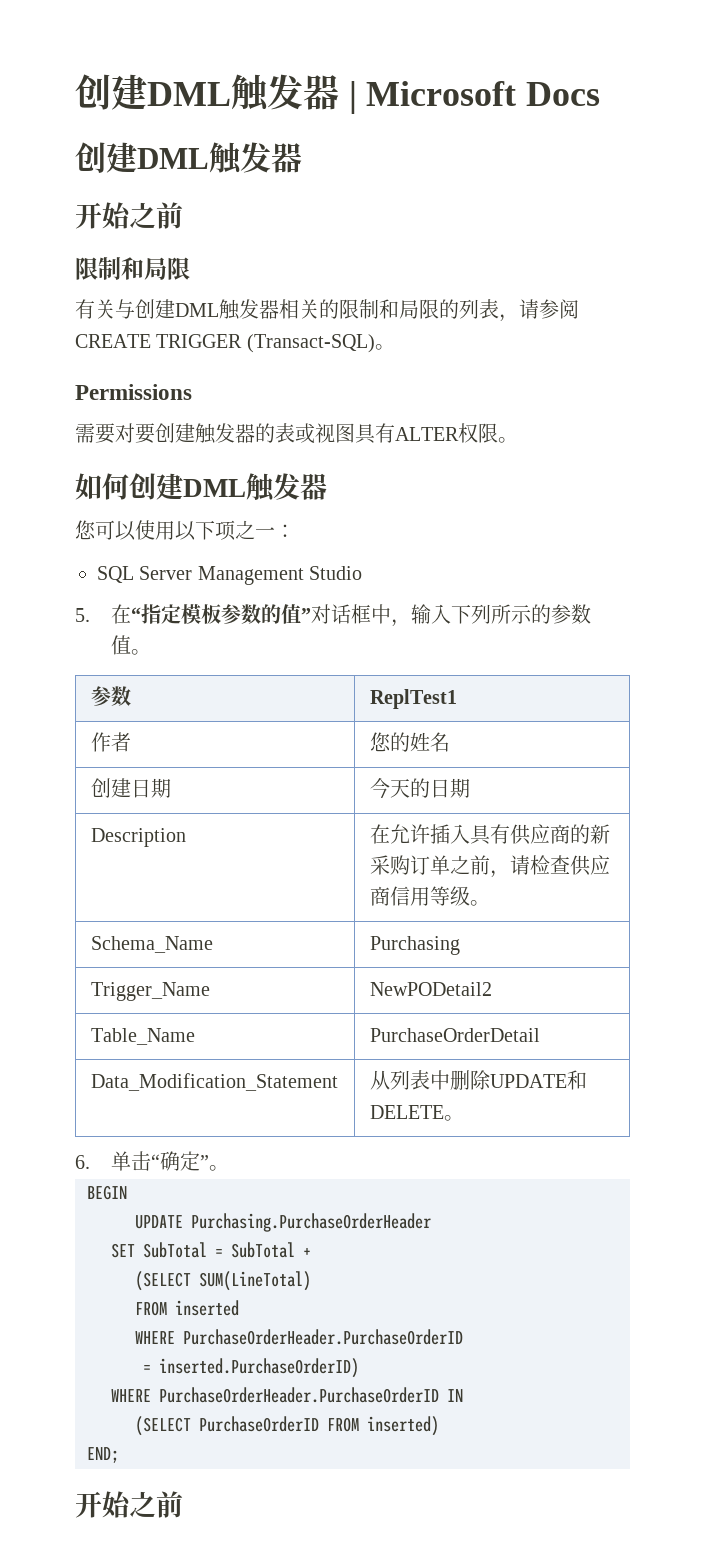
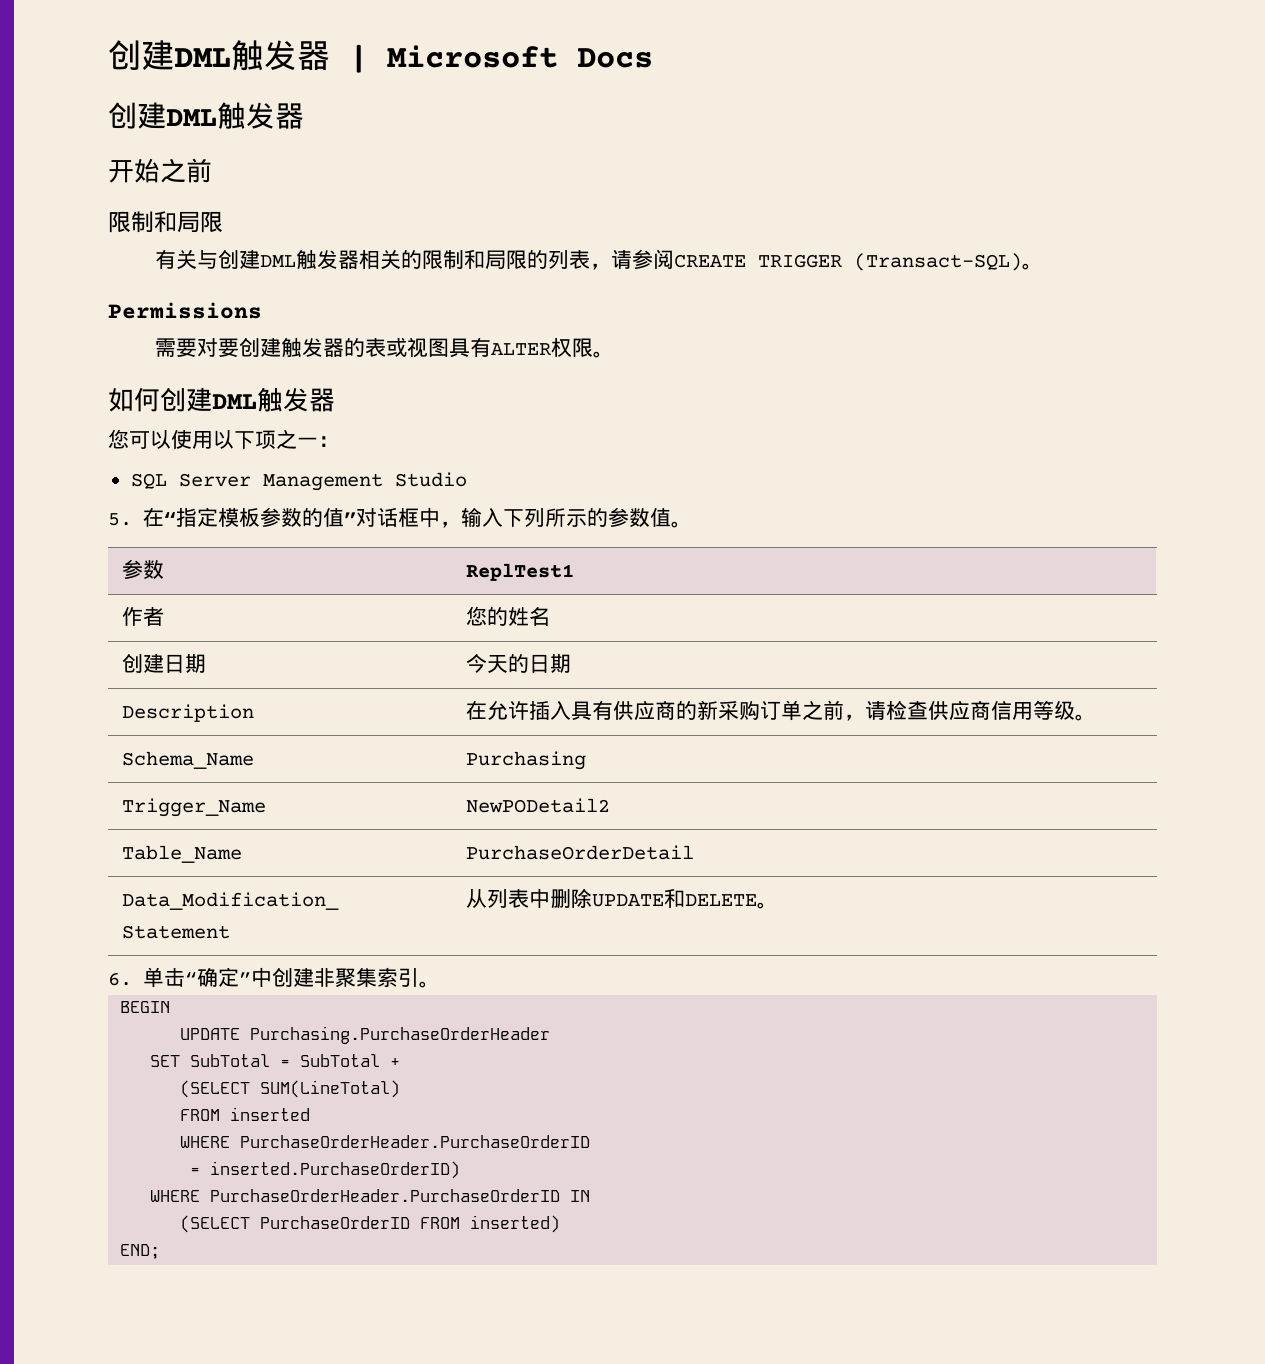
- 6.单击“确定”。
+ 6.单击“确定”中创建非聚集索引。
  END;
- 开始之前

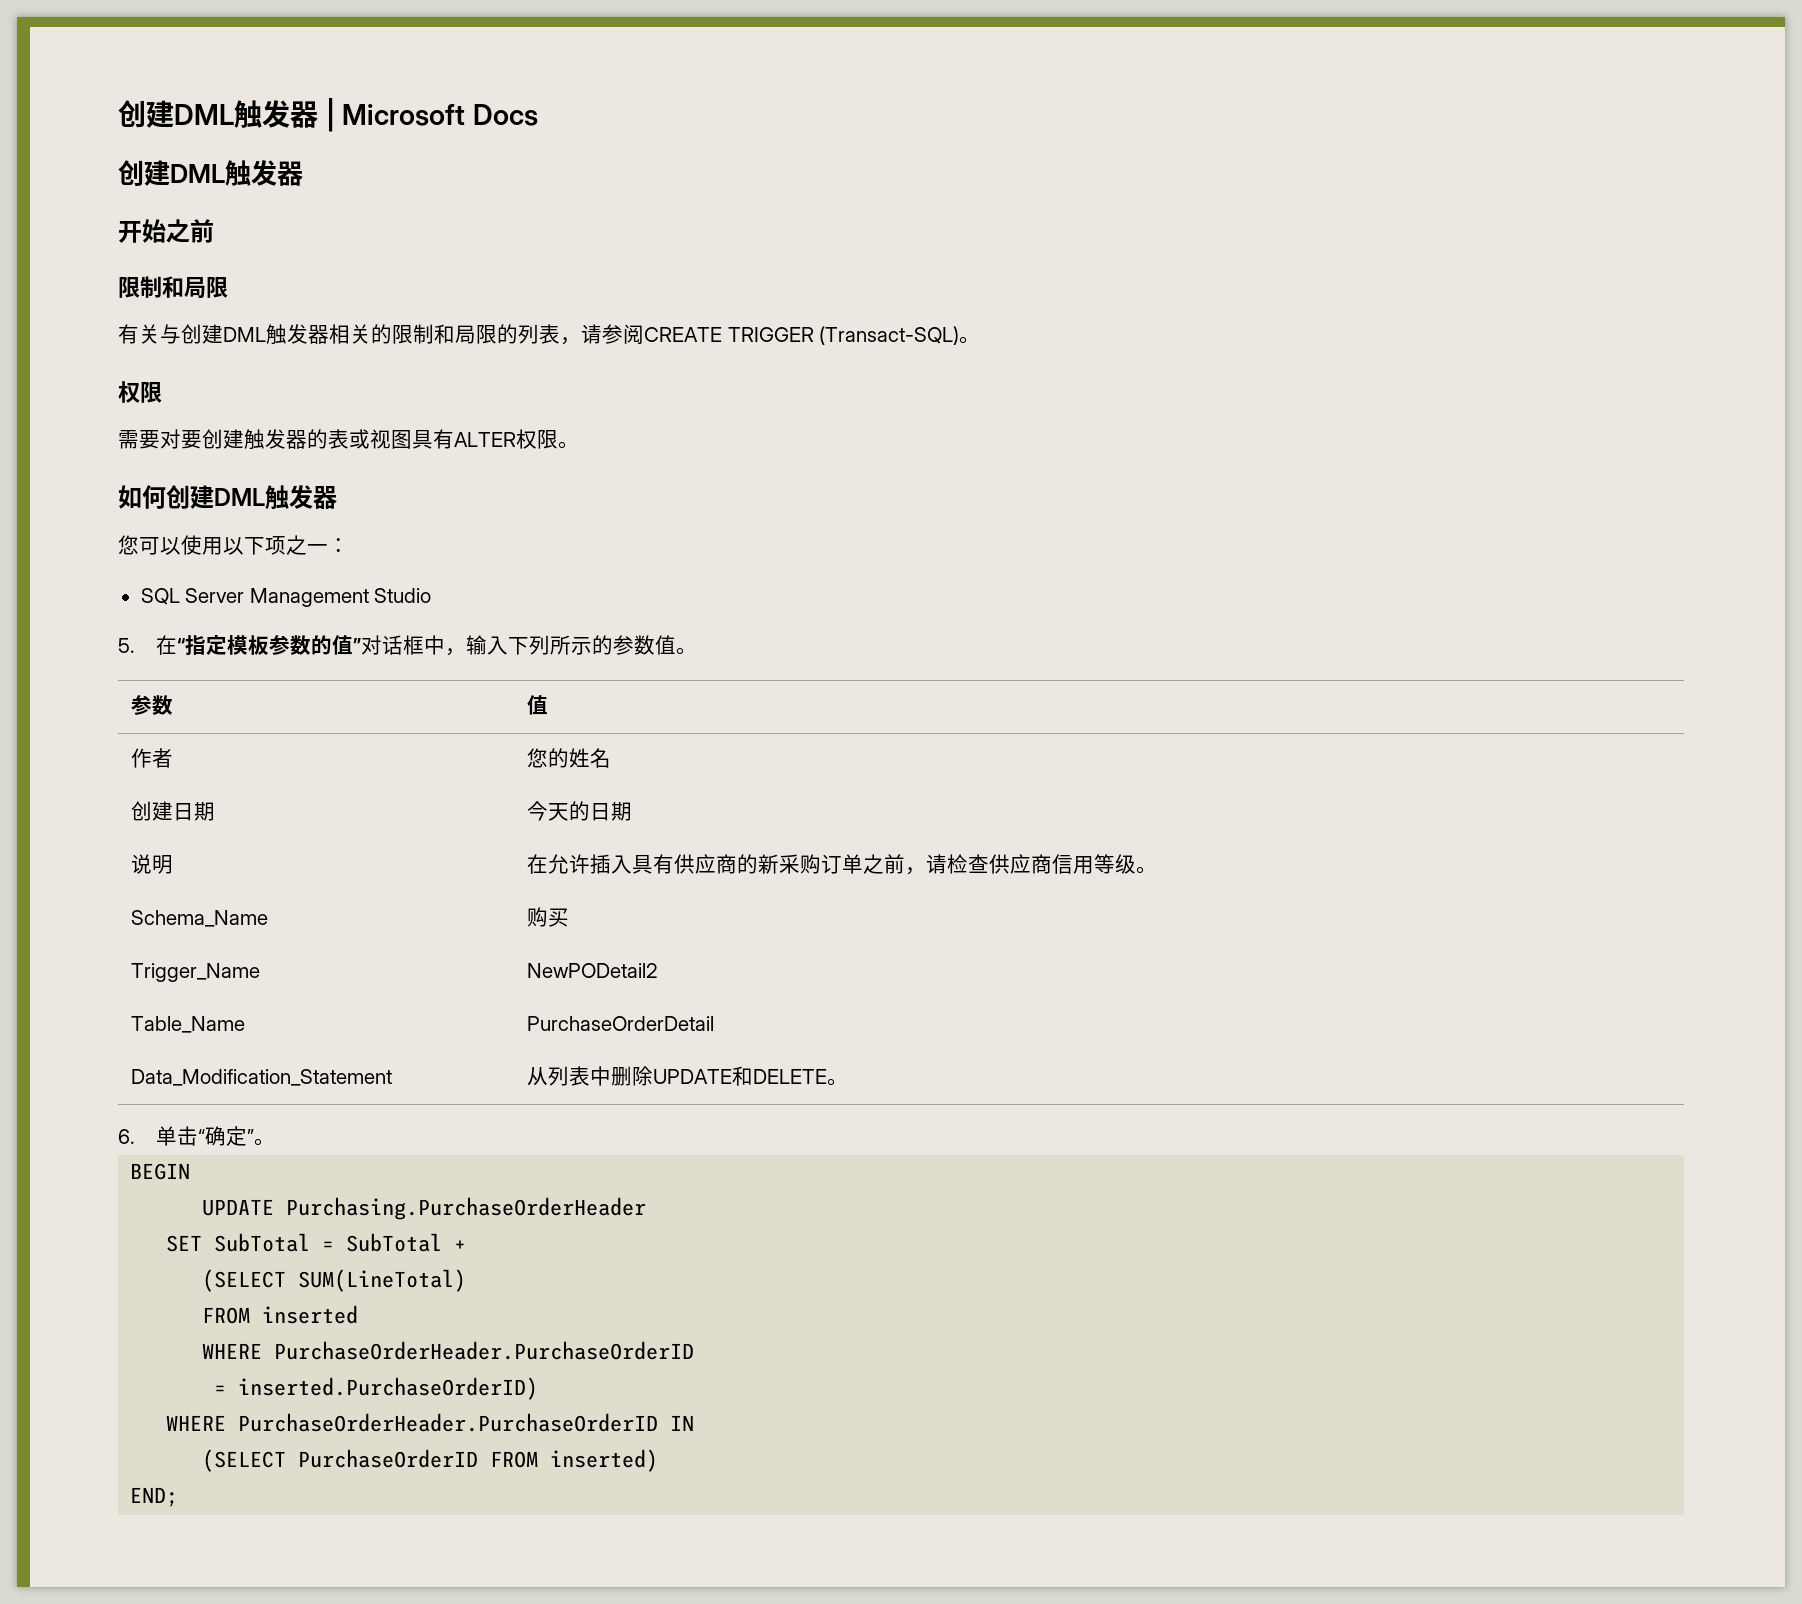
  有关与创建DML触发器相关的限制和局限的列表，请参阅CREATE TRIGGER (Transact-SQL)。
- Permissions
+ 权限
- 参数 | ReplTest1
+ 参数 | 值
- Description | 在允许插入具有供应商的新采购订单之前，请检查供应商信用等级。
+ 说明 | 在允许插入具有供应商的新采购订单之前，请检查供应商信用等级。
- Schema_Name | Purchasing
+ Schema_Name | 购买
- 6.单击“确定”中创建非聚集索引。
+ 6.单击“确定”。

